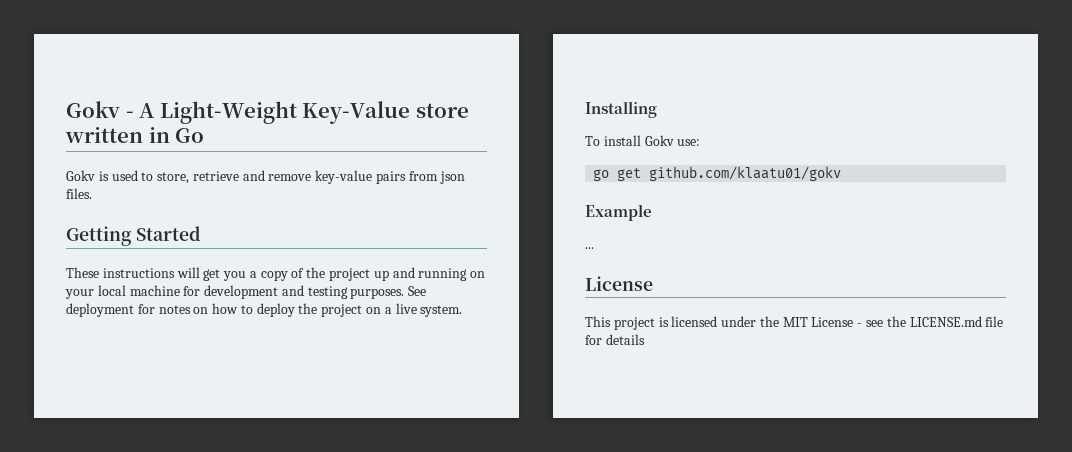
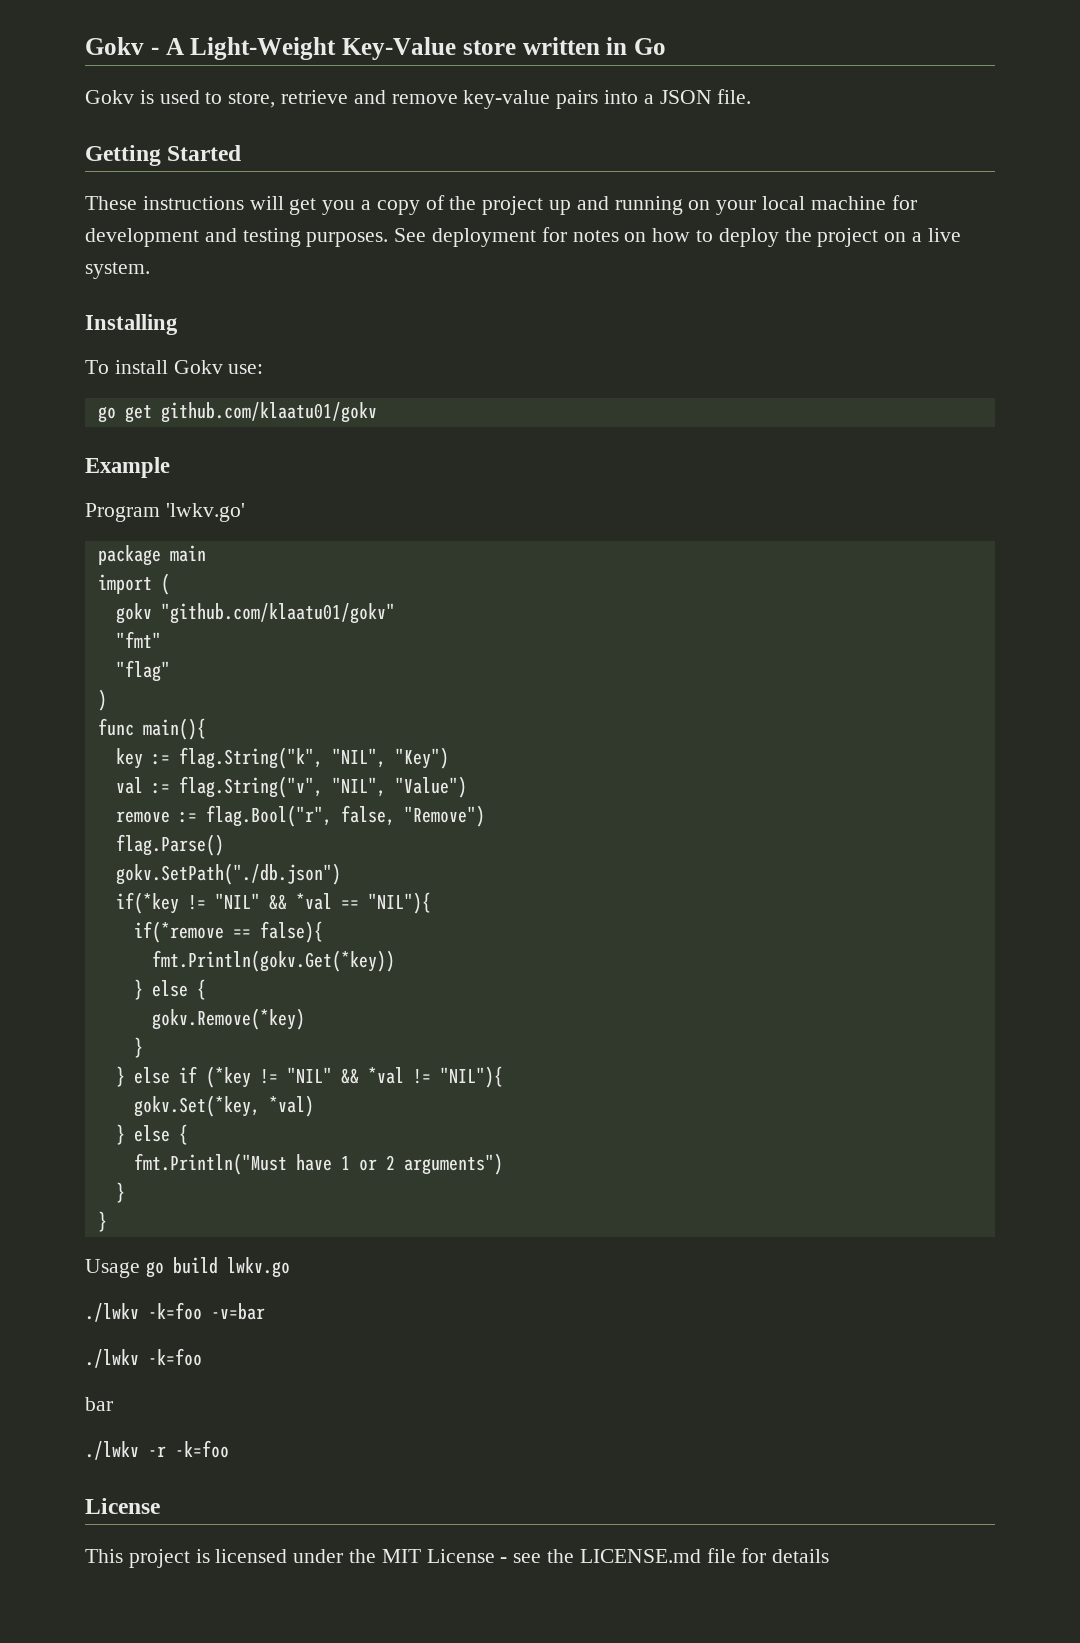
- Gokv is used to store, retrieve and remove key-value pairs from json files.
+ Gokv is used to store, retrieve and remove key-value pairs into a JSON file.
- ...
+ Program 'lwkv.go'
+ package main
+ import (
+ gokv "github.com/klaatu01/gokv"
+ "fmt"
+ "flag"
+ )
+ func main(){
+ key := flag.String("k", "NIL", "Key")
+ val := flag.String("v", "NIL", "Value")
+ remove := flag.Bool("r", false, "Remove")
+ flag.Parse()
+ gokv.SetPath("./db.json")
+ if(*key != "NIL" && *val == "NIL"){
+ if(*remove == false){
+ fmt.Println(gokv.Get(*key))
+ } else {
+ gokv.Remove(*key)
+ }
+ } else if (*key != "NIL" && *val != "NIL"){
+ gokv.Set(*key, *val)
+ } else {
+ fmt.Println("Must have 1 or 2 arguments")
+ }
+ }
+ Usage go build lwkv.go
+ ./lwkv -k=foo -v=bar
+ ./lwkv -k=foo
+ bar
+ ./lwkv -r -k=foo

